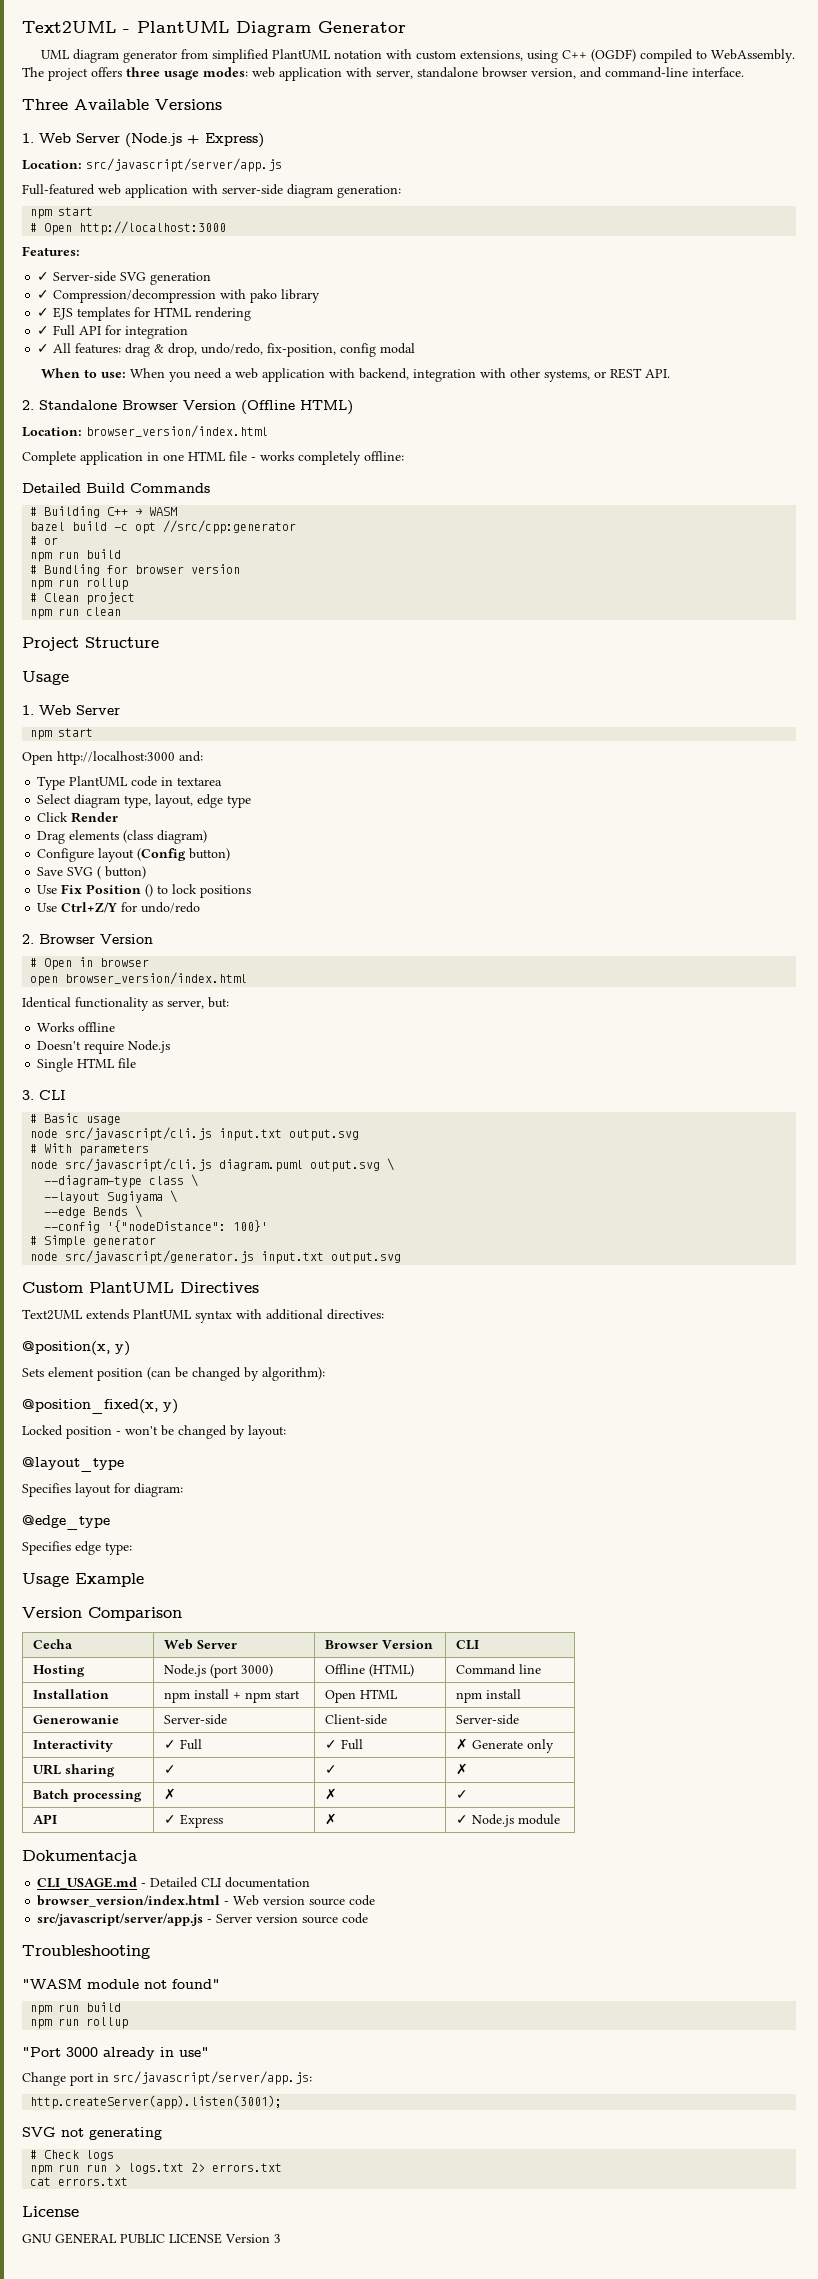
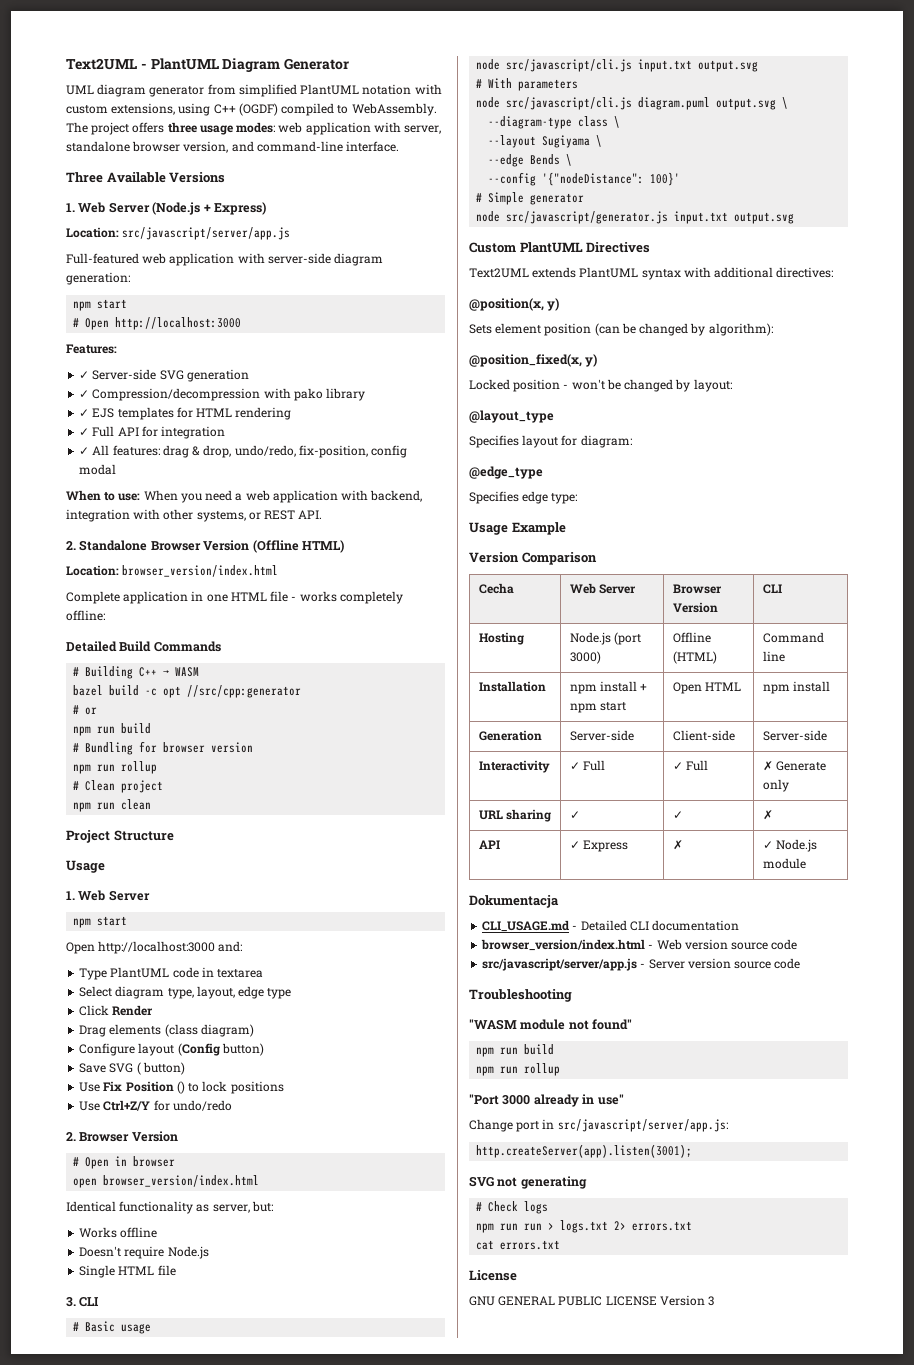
- Generowanie | Server-side | Client-side | Server-side
+ Generation | Server-side | Client-side | Server-side
- Batch processing | ✗ | ✗ | ✓

